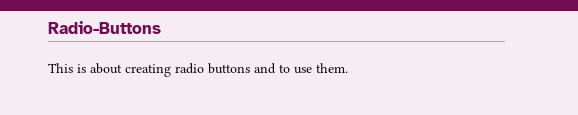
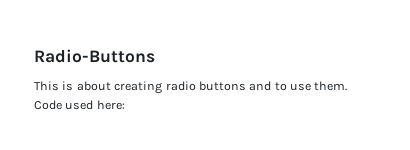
+ Code used here:

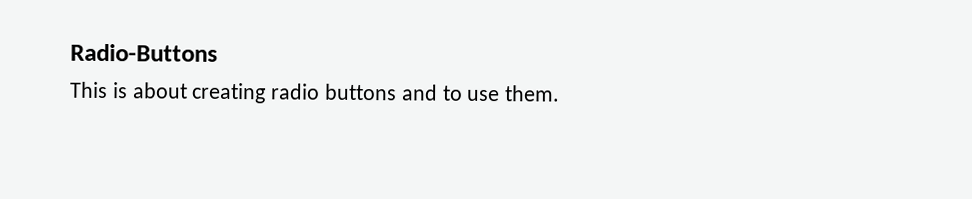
- Code used here:

